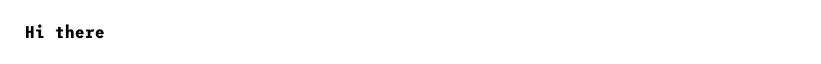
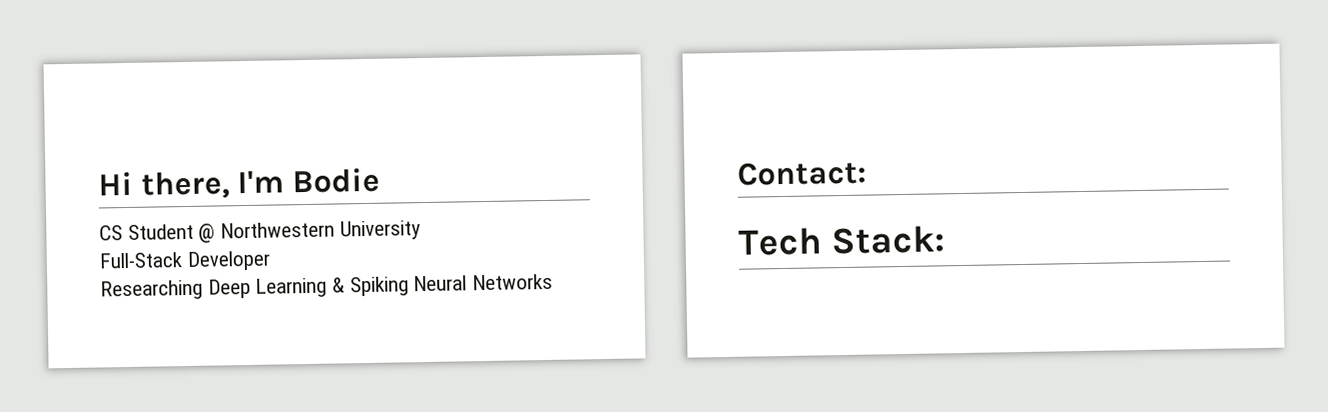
- Hi there
+ Hi there, I'm Bodie
+ CS Student @ Northwestern University
+ Full-Stack Developer
+ Researching Deep Learning & Spiking Neural Networks
+ Contact:
+ Tech Stack:

